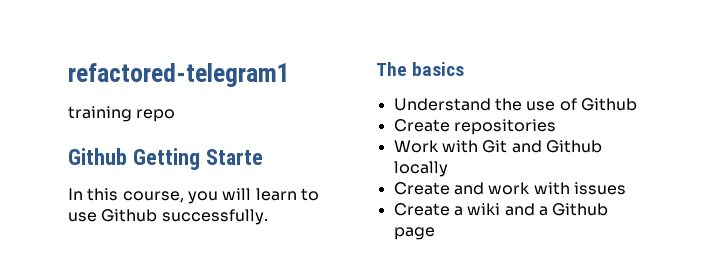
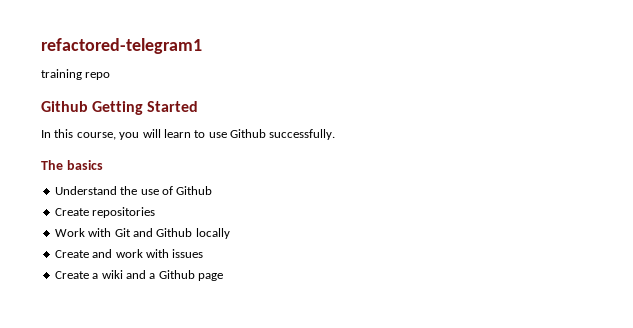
- Github Getting Starte
+ Github Getting Started

